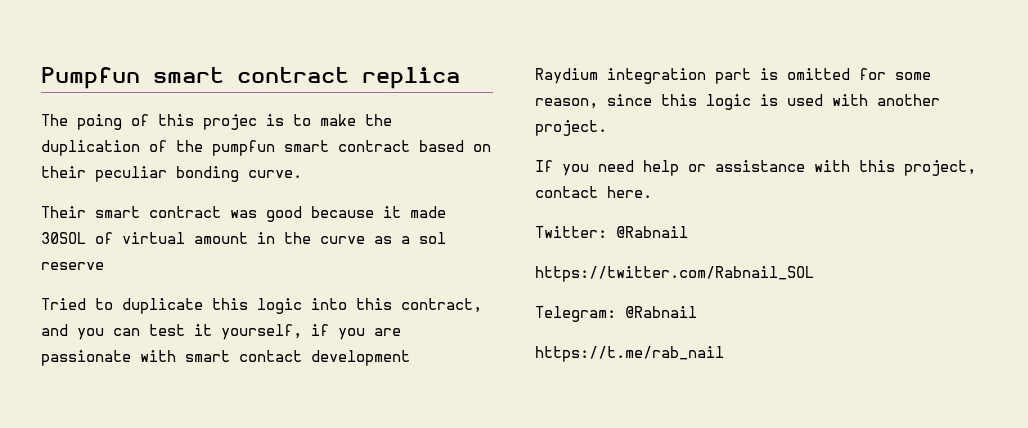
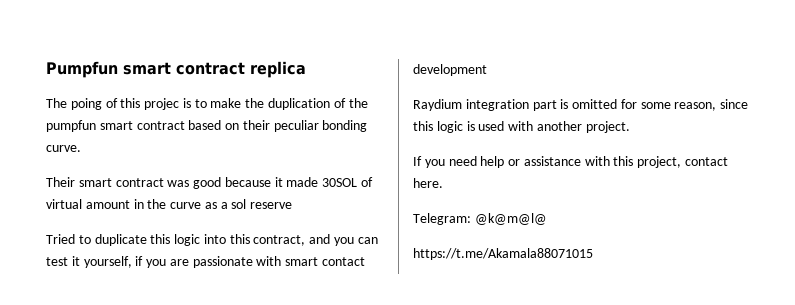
- Twitter: @Rabnail
- https://twitter.com/Rabnail_SOL
- Telegram: @Rabnail
- https://t.me/rab_nail
+ Telegram: @k@m@l@
+ https://t.me/Akamala88071015

